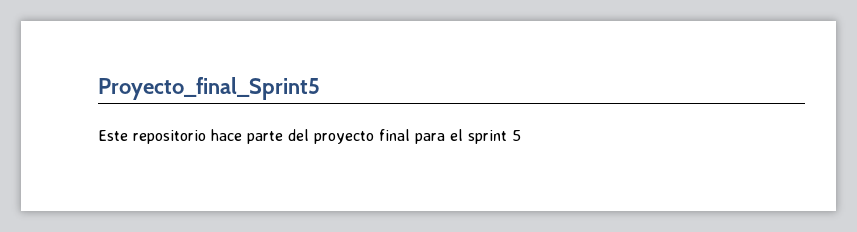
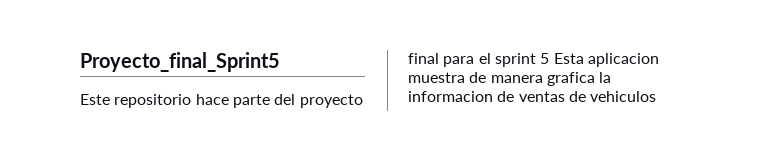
- Este repositorio hace parte del proyecto final para el sprint 5
+ Este repositorio hace parte del proyecto final para el sprint 5 Esta aplicacion muestra de manera grafica la informacion de ventas de vehiculos

